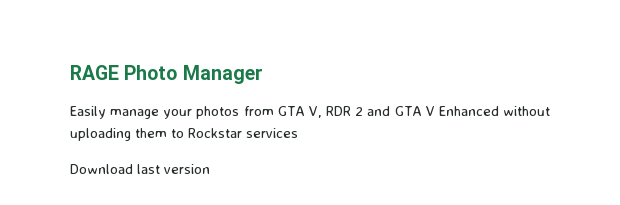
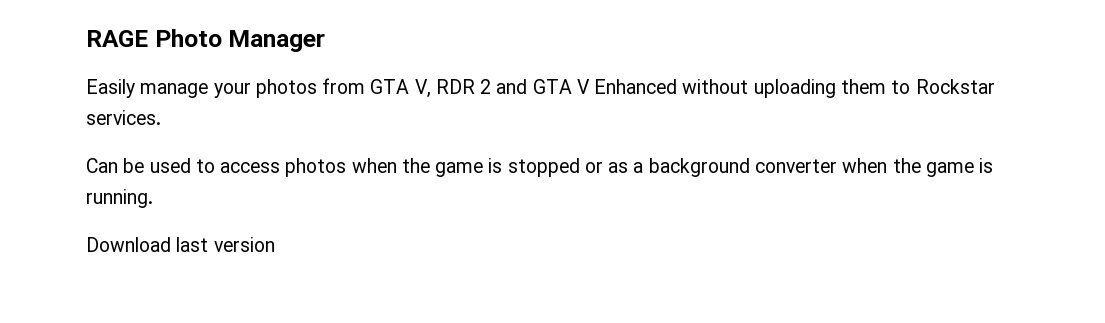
- Easily manage your photos from GTA V, RDR 2 and GTA V Enhanced without uploading them to Rockstar services
+ Easily manage your photos from GTA V, RDR 2 and GTA V Enhanced without uploading them to Rockstar services.
+ Can be used to access photos when the game is stopped or as a background converter when the game is running.

